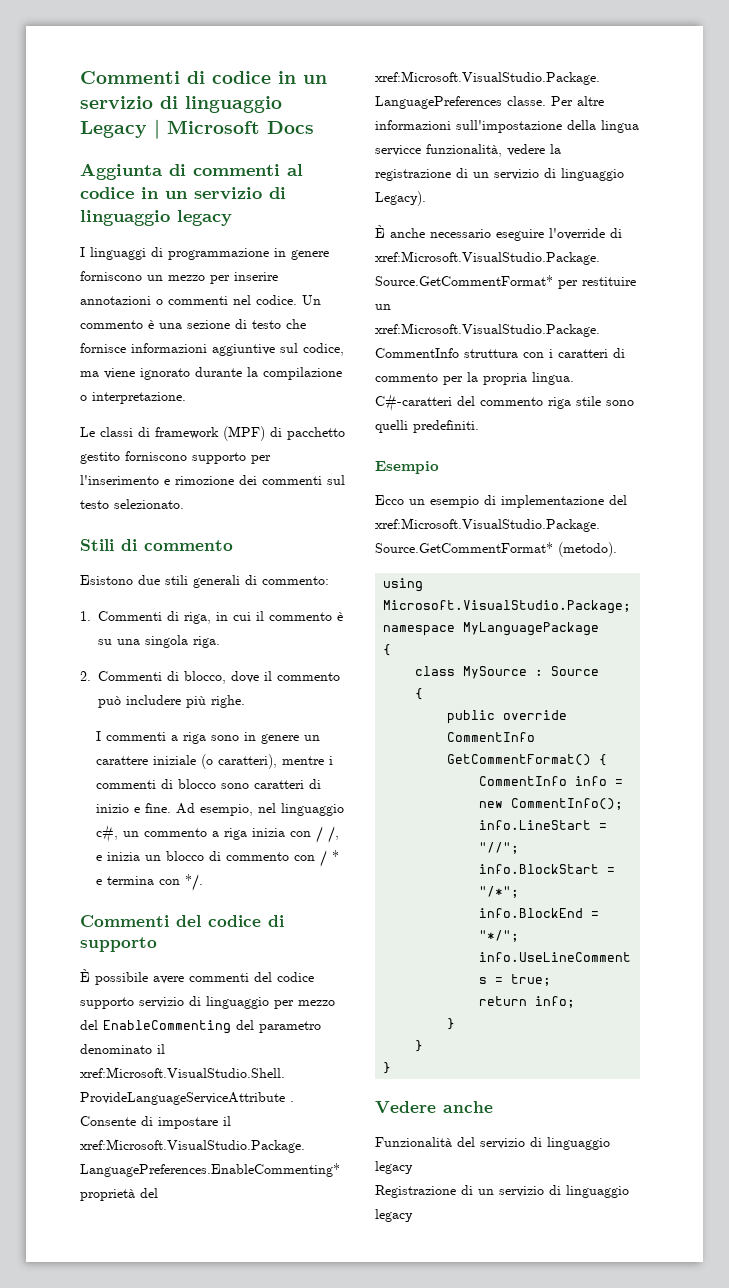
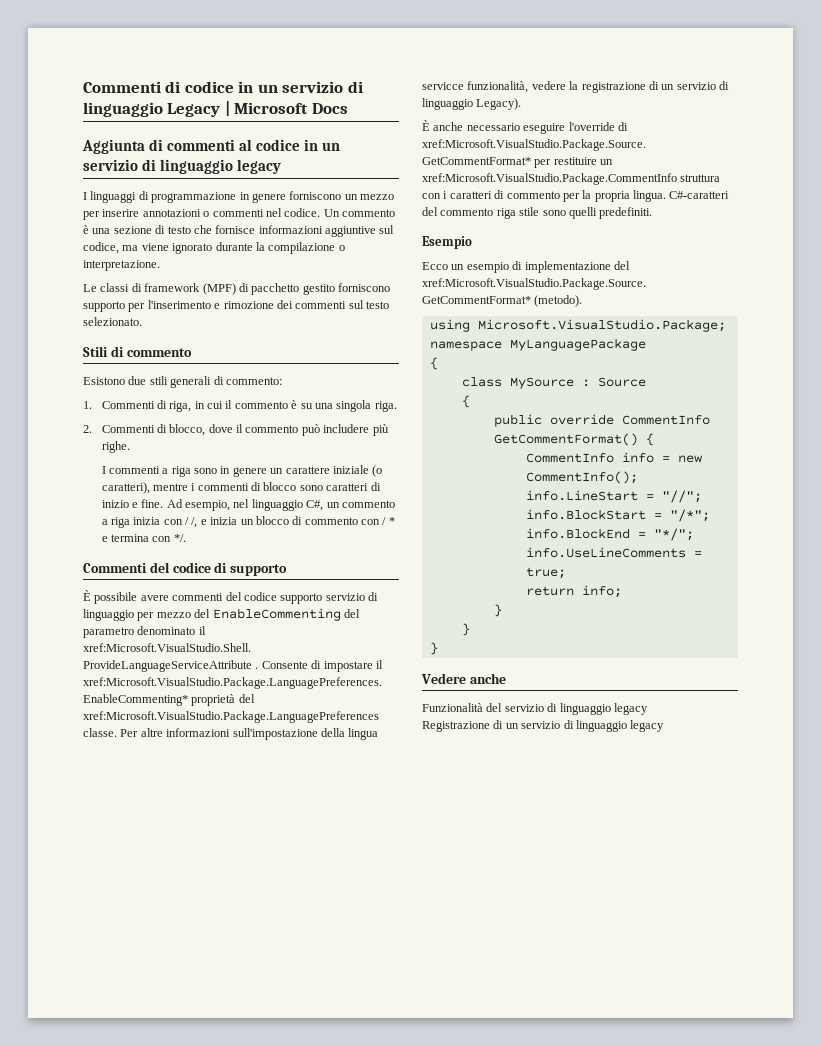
- Ad esempio, nel linguaggio c#, un commento a riga inizia con / /, e inizia un blocco di commento con / * e termina con */.
+ Ad esempio, nel linguaggio C#, un commento a riga inizia con / /, e inizia un blocco di commento con / * e termina con */.

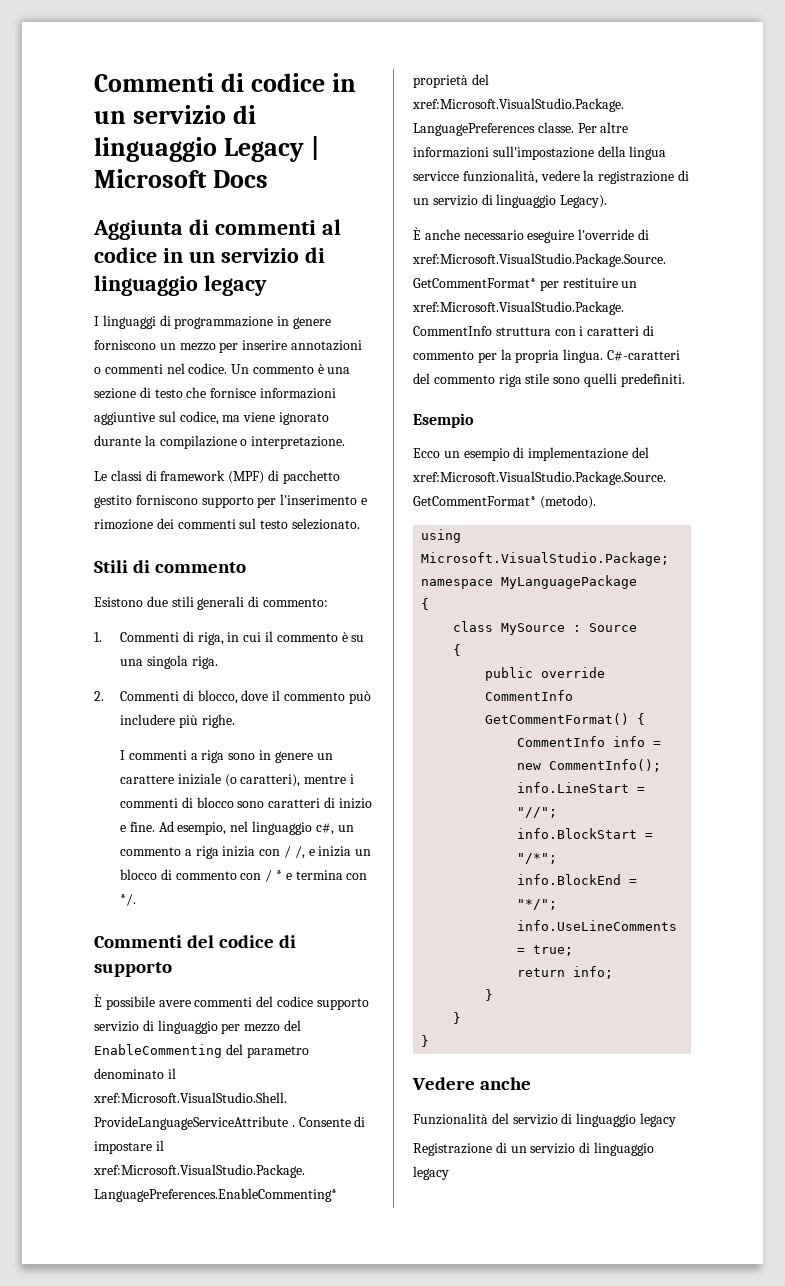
- Ad esempio, nel linguaggio C#, un commento a riga inizia con / /, e inizia un blocco di commento con / * e termina con */.
+ Ad esempio, nel linguaggio c#, un commento a riga inizia con / /, e inizia un blocco di commento con / * e termina con */.

